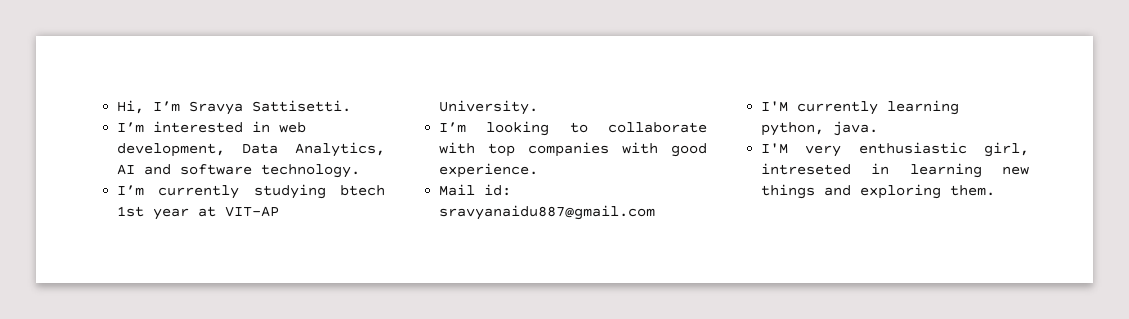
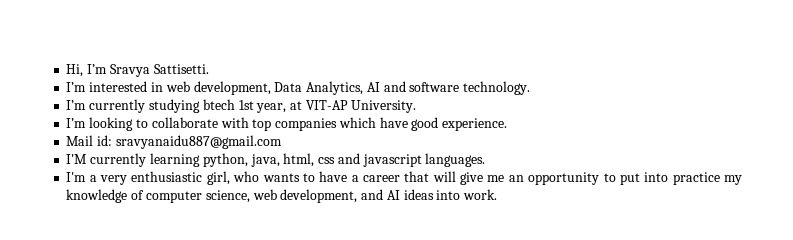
- I’m currently studying btech 1st year at VIT-AP University.
+ I’m currently studying btech 1st year, at VIT-AP University.
- I’m looking to collaborate with top companies with good experience.
+ I’m looking to collaborate with top companies which have good experience.
- I'M currently learning python, java.
- I'M very enthusiastic girl, intreseted in learning new things and exploring them.
+ I'M currently learning python, java, html, css and javascript languages.
+ I'm a very enthusiastic girl, who wants to have a career that will give me an opportunity to put into practice my knowledge of computer science, web development, and AI ideas into work.

